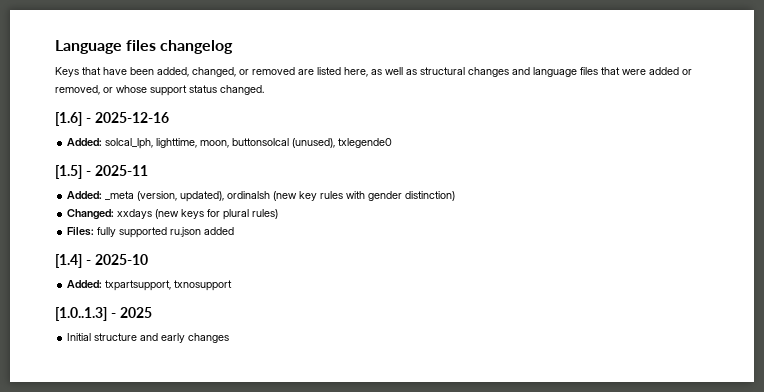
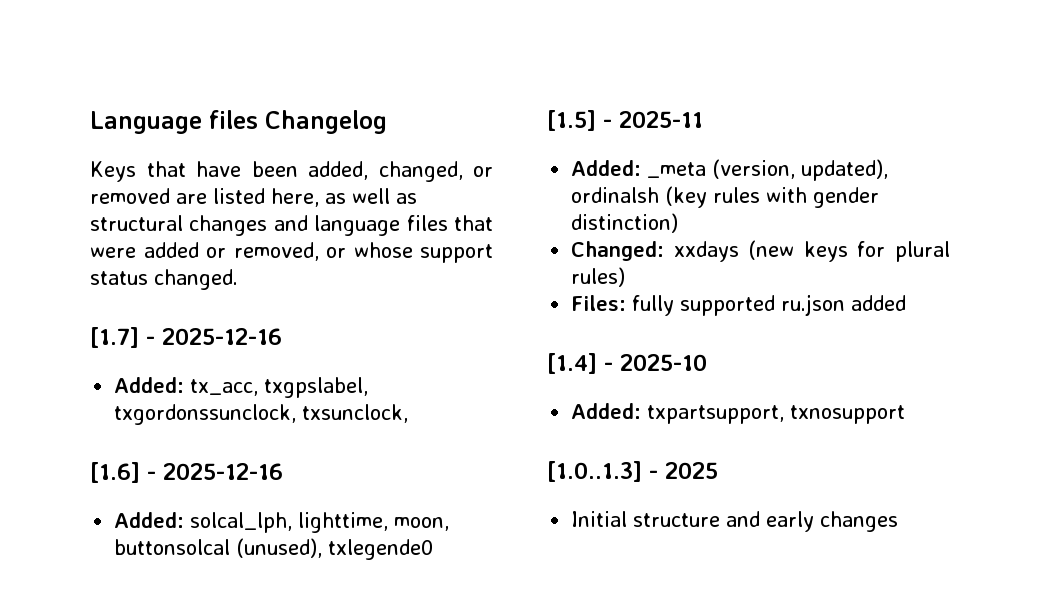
- Language files changelog
+ Language files Changelog
+ [1.7] - 2025-12-16
+ Added: tx_acc, txgpslabel, txgordonssunclock, txsunclock,
- Added: _meta (version, updated), ordinalsh (new key rules with gender distinction)
+ Added: _meta (version, updated), ordinalsh (key rules with gender distinction)

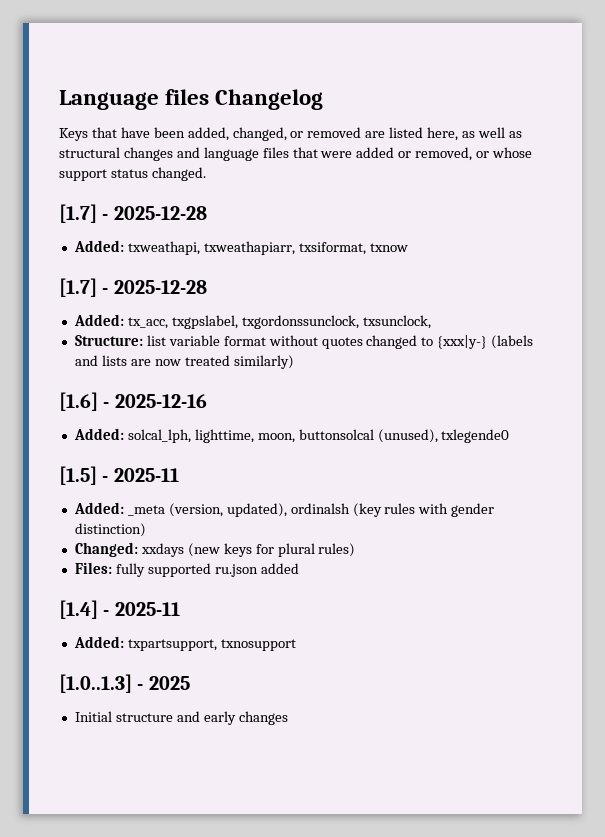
  Keys that have been added, changed, or removed are listed here, as well as structural changes and language files that were added or removed, or whose support status changed.
- [1.7] - 2025-12-16
+ [1.7] - 2025-12-28
+ Added: txweathapi, txweathapiarr, txsiformat, txnow
+ [1.7] - 2025-12-28
+ Structure: list variable format without quotes changed to {xxx|y-} (labels and lists are now treated similarly)
- [1.4] - 2025-10
+ [1.4] - 2025-11

